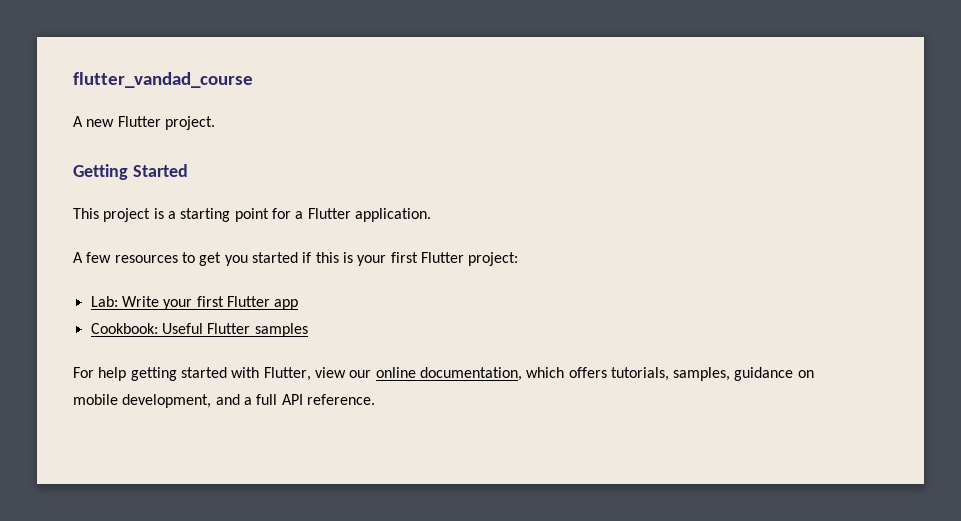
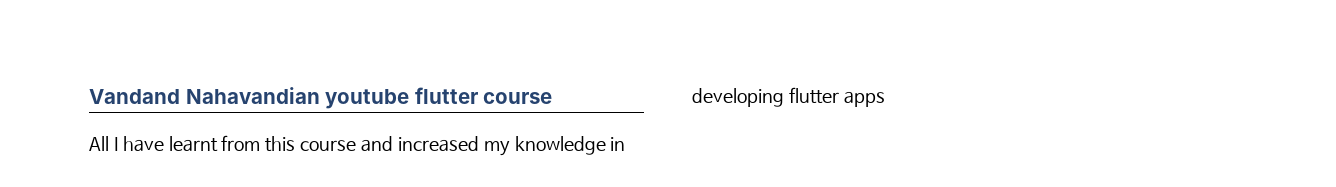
- flutter_vandad_course
- A new Flutter project.
- Getting Started
- This project is a starting point for a Flutter application.
- A few resources to get you started if this is your first Flutter project:
- Lab: Write your first Flutter app
- Cookbook: Useful Flutter samples
- For help getting started with Flutter, view our online documentation, which offers tutorials, samples, guidance on mobile development, and a full API reference.
+ Vandand Nahavandian youtube flutter course
+ All I have learnt from this course and increased my knowledge in developing flutter apps

